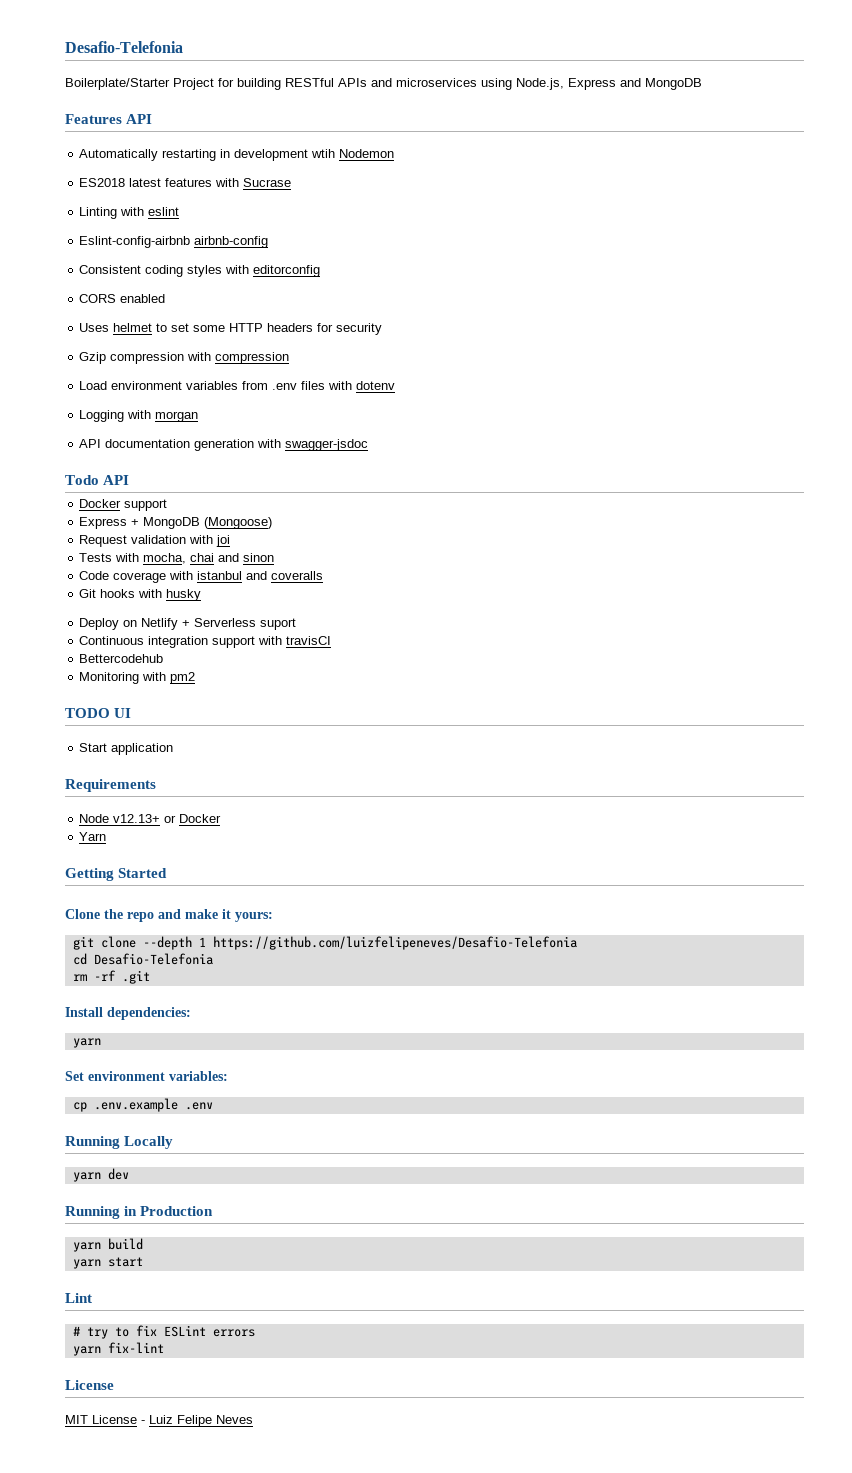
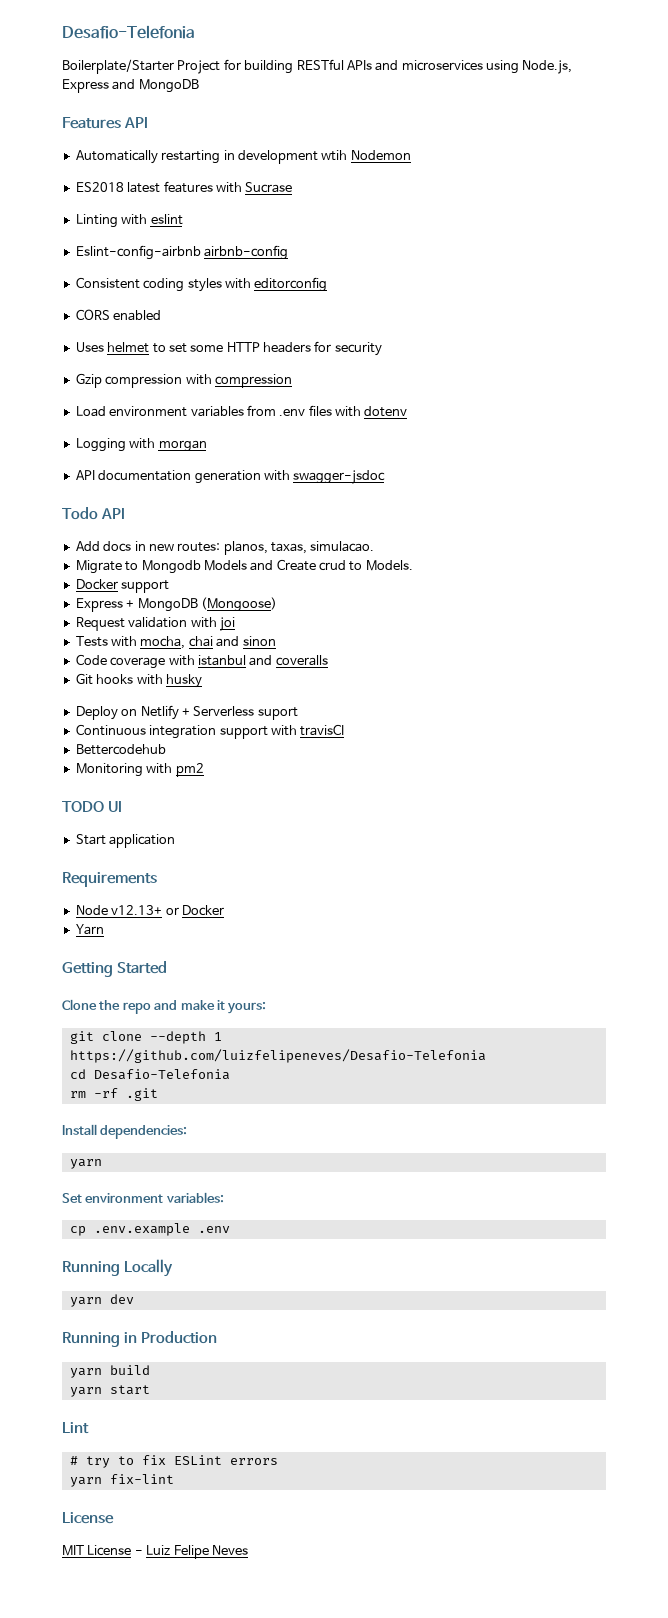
+ Add docs in new routes: planos, taxas, simulacao.
+ Migrate to Mongodb Models and Create crud to Models.

